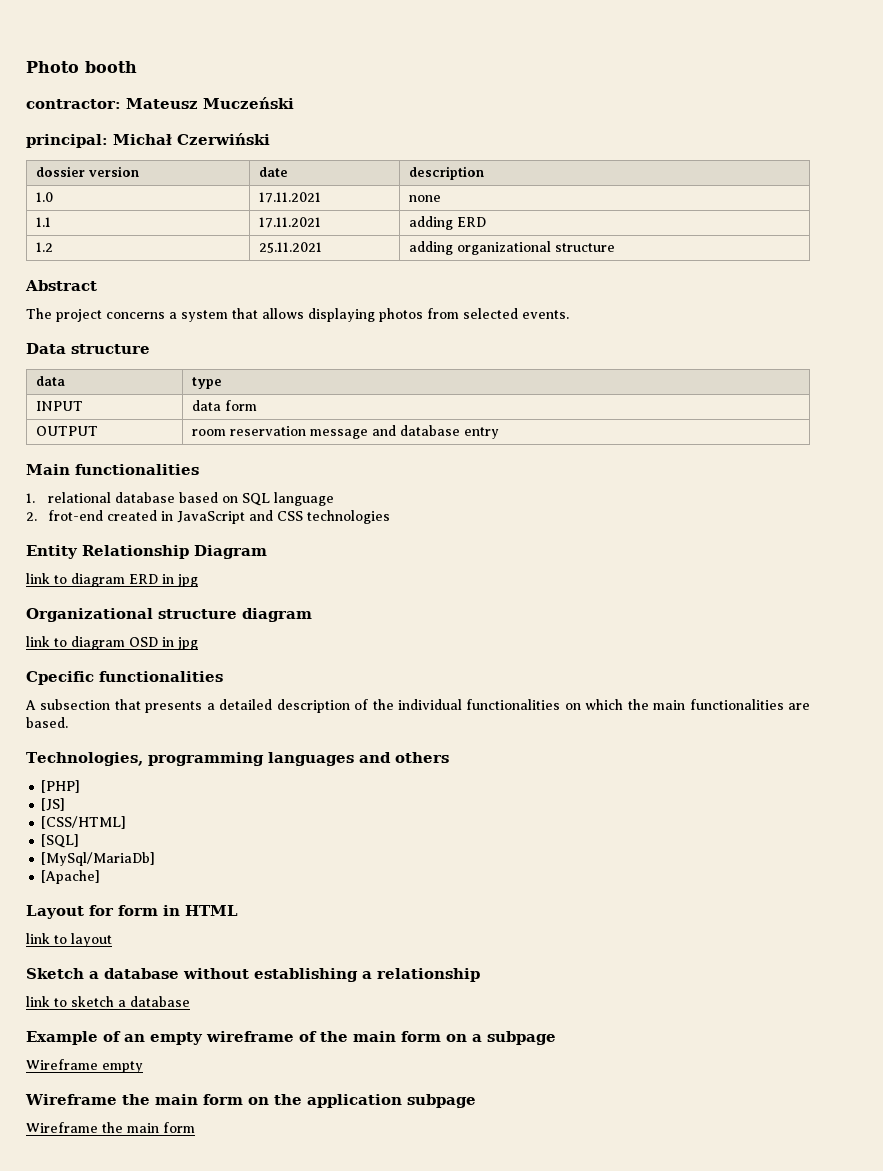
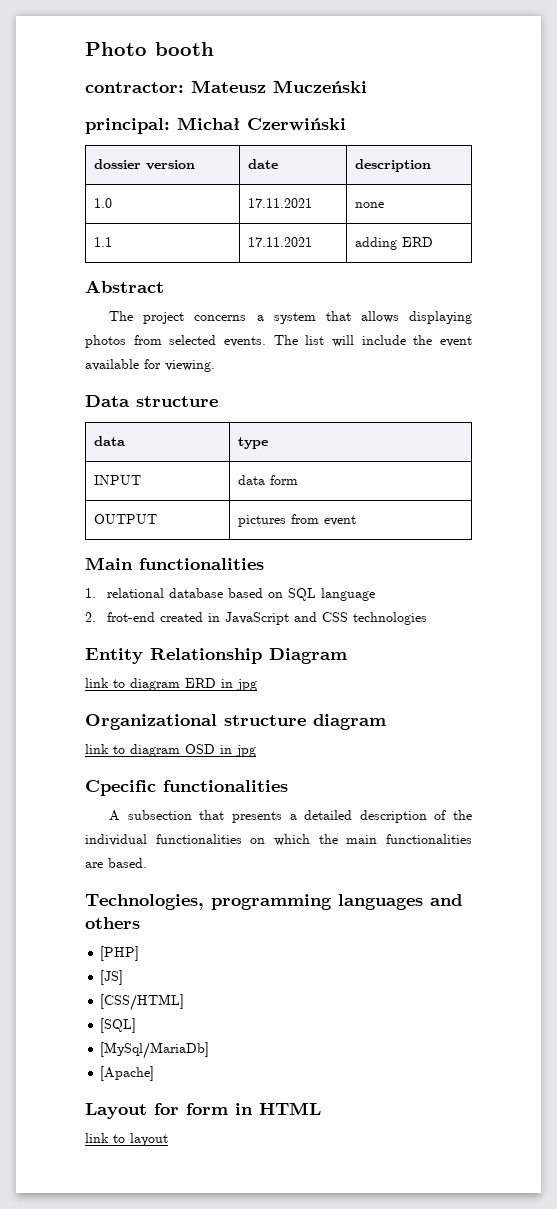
- 1.2 | 25.11.2021 | adding organizational structure
+ The list will include the event available for viewing.
- OUTPUT | room reservation message and database entry
+ OUTPUT | pictures from event
- Sketch a database without establishing a relationship
- link to sketch a database
- Example of an empty wireframe of the main form on a subpage
- Wireframe empty
- Wireframe the main form on the application subpage
- Wireframe the main form

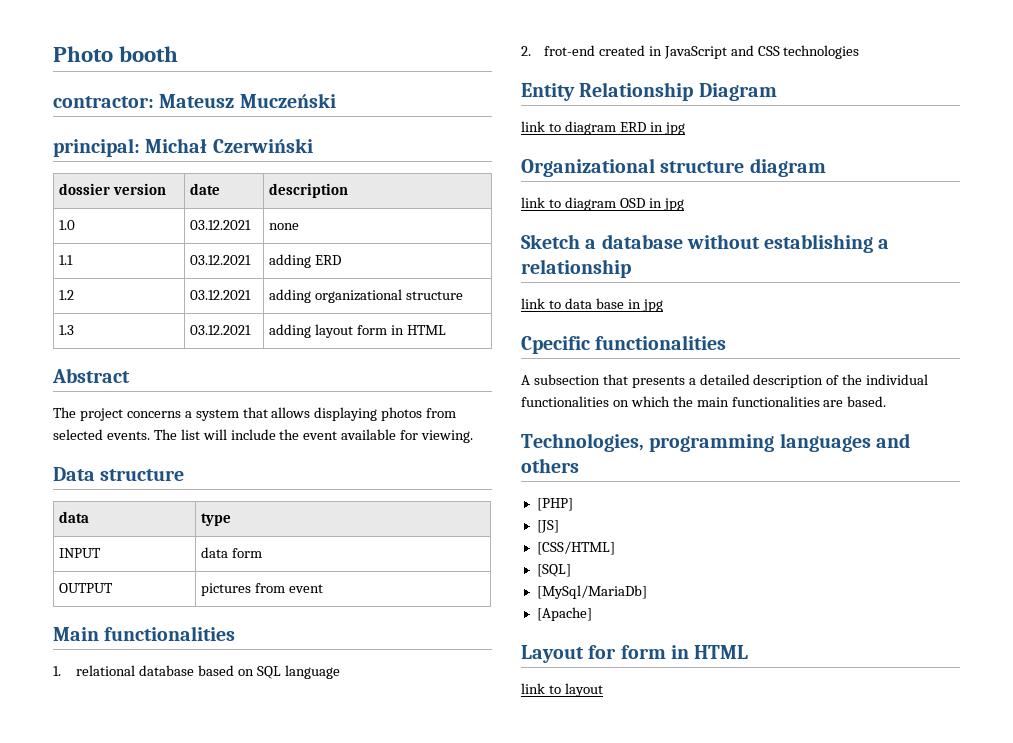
- 1.0 | 17.11.2021 | none
+ 1.0 | 03.12.2021 | none
- 1.1 | 17.11.2021 | adding ERD
+ 1.1 | 03.12.2021 | adding ERD
+ 1.2 | 03.12.2021 | adding organizational structure
+ 1.3 | 03.12.2021 | adding layout form in HTML
+ Sketch a database without establishing a relationship
+ link to data base in jpg

